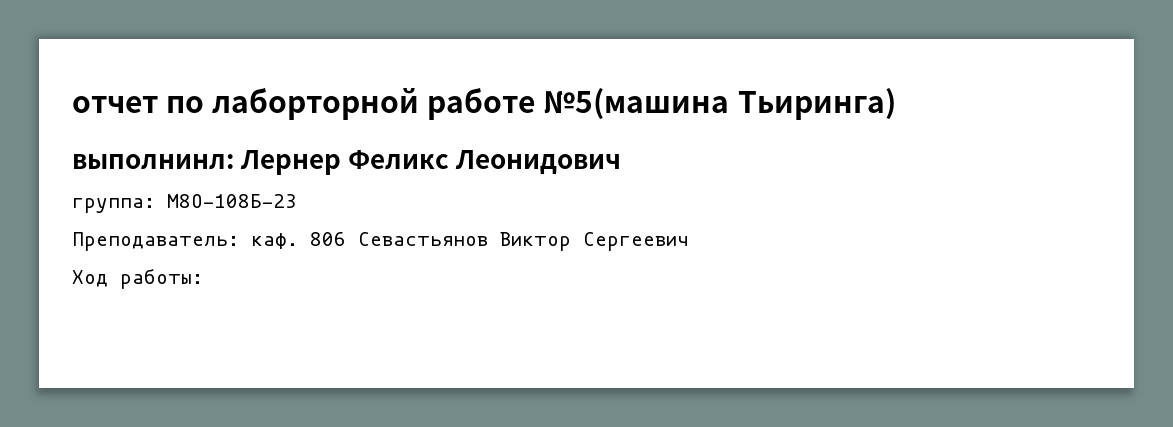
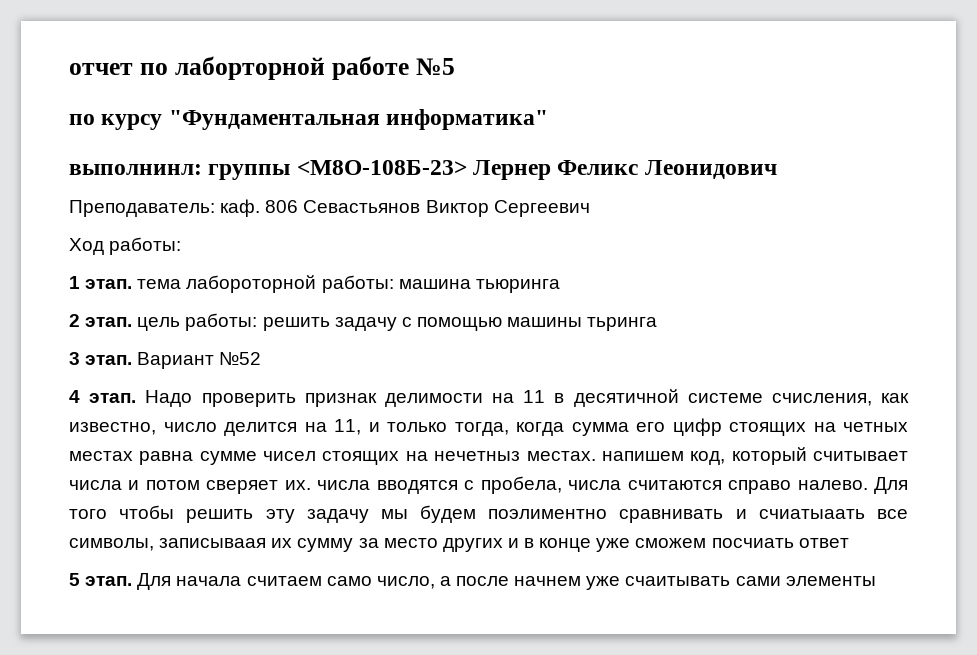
- отчет по лаборторной работе №5(машина Тьиринга)
+ отчет по лаборторной работе №5
+ по курсу "Фундаментальная информатика"
- выполнинл: Лернер Феликс Леонидович
+ выполнинл: группы <M8O-108Б-23> Лернер Феликс Леонидович
- группа: M8O-108Б-23
+ 1 этап. тема лабороторной работы: машина тьюринга
+ 2 этап. цель работы: решить задачу с помощью машины тьринга
+ 3 этап. Вариант №52
+ 4 этап. Надо проверить признак делимости на 11 в десятичной системе счисления, как известно, число делится на 11, и только тогда, когда сумма его цифр стоящих на четных местах равна сумме чисел стоящих на нечетныз местах. напишем код, который считывает числа и потом сверяет их. числа вводятся с пробела, числа считаются справо налево. Для того чтобы решить эту задачу мы будем поэлиментно сравнивать и счиатыаать все символы, записываая их сумму за место других и в конце уже сможем посчиать ответ
+ 5 этап. Для начала считаем само число, а после начнем уже счаитывать сами элементы

